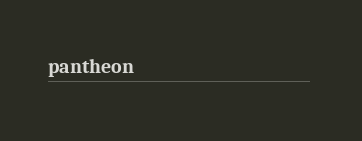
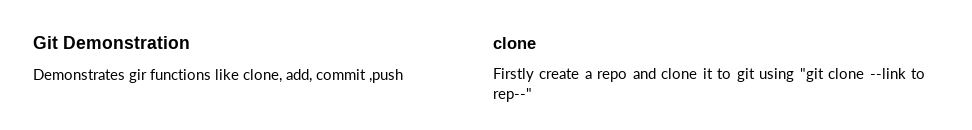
- pantheon
+ Git Demonstration
+ Demonstrates gir functions like clone, add, commit ,push
+ clone
+ Firstly create a repo and clone it to git using "git clone --link to rep--"

